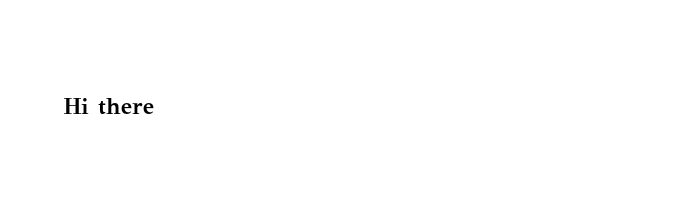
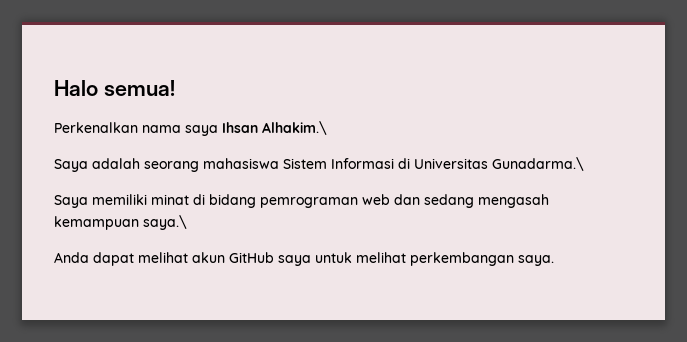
- Hi there
+ Halo semua!
+ Perkenalkan nama saya Ihsan Alhakim.\
+ Saya adalah seorang mahasiswa Sistem Informasi di Universitas Gunadarma.\
+ Saya memiliki minat di bidang pemrograman web dan sedang mengasah kemampuan saya.\
+ Anda dapat melihat akun GitHub saya untuk melihat perkembangan saya.

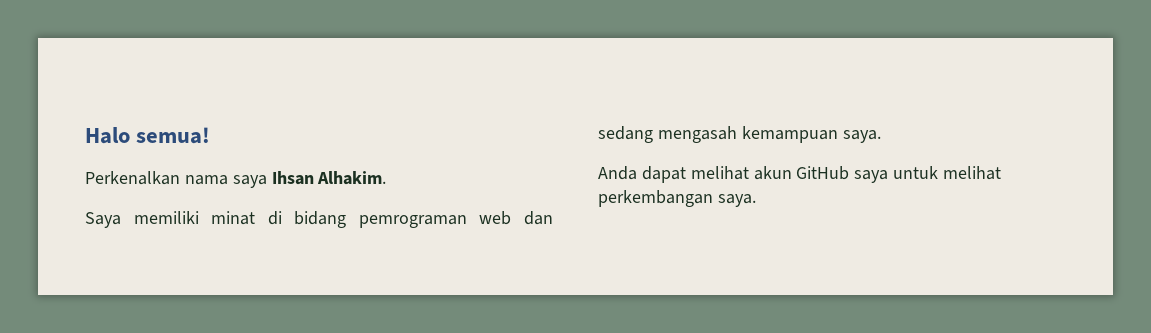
- Perkenalkan nama saya Ihsan Alhakim.\
- Saya adalah seorang mahasiswa Sistem Informasi di Universitas Gunadarma.\
+ Perkenalkan nama saya Ihsan Alhakim.
- Saya memiliki minat di bidang pemrograman web dan sedang mengasah kemampuan saya.\
+ Saya memiliki minat di bidang pemrograman web dan sedang mengasah kemampuan saya.

